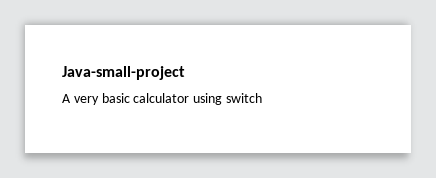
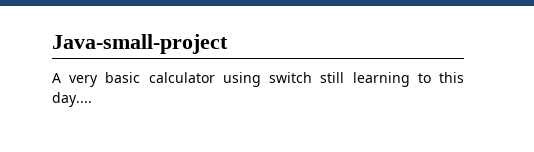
- A very basic calculator using switch
+ A very basic calculator using switch still learning to this day....

